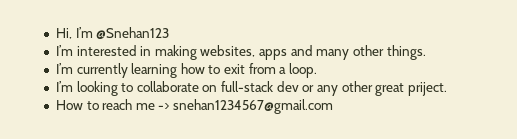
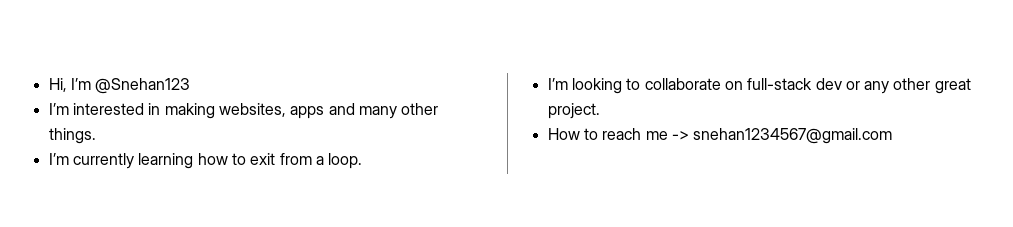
- I’m looking to collaborate on full-stack dev or any other great priject.
+ I’m looking to collaborate on full-stack dev or any other great project.

